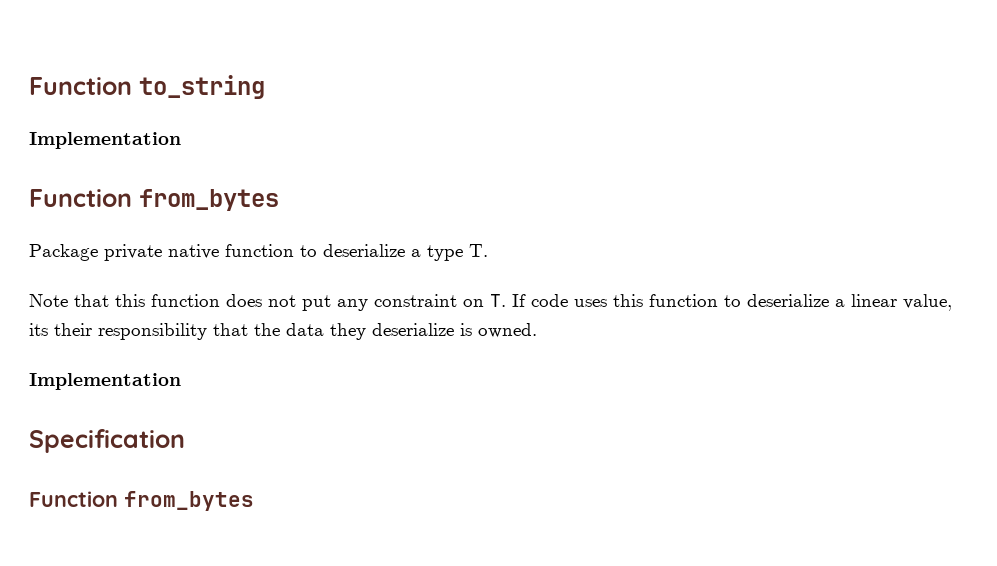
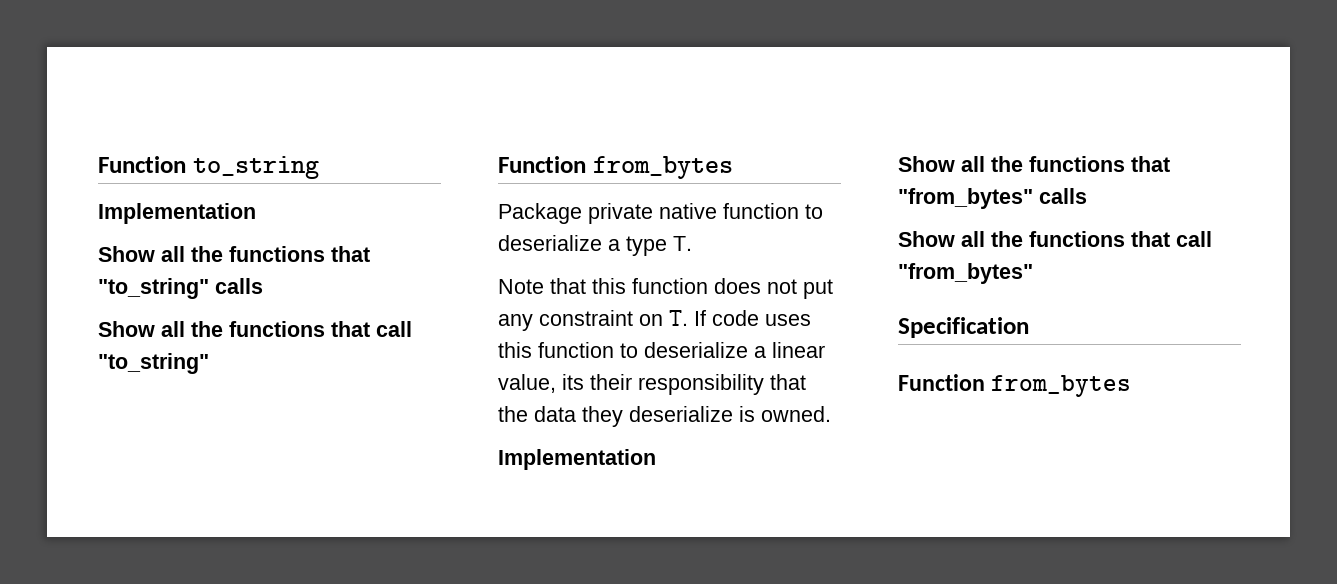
+ Show all the functions that "to_string" calls
+ Show all the functions that call "to_string"
+ Show all the functions that "from_bytes" calls
+ Show all the functions that call "from_bytes"

